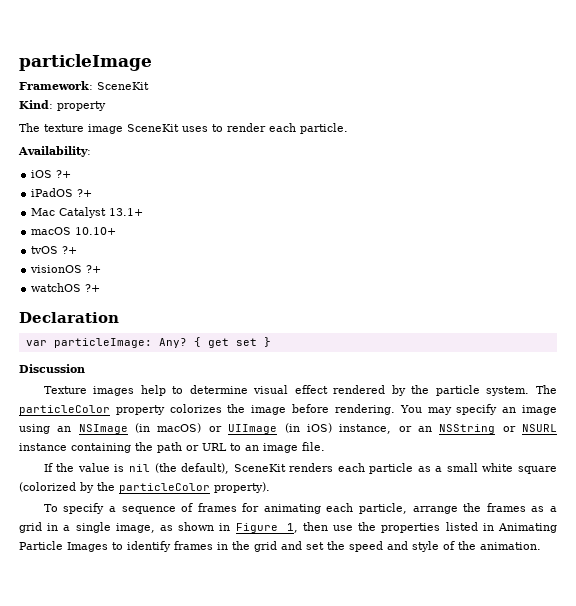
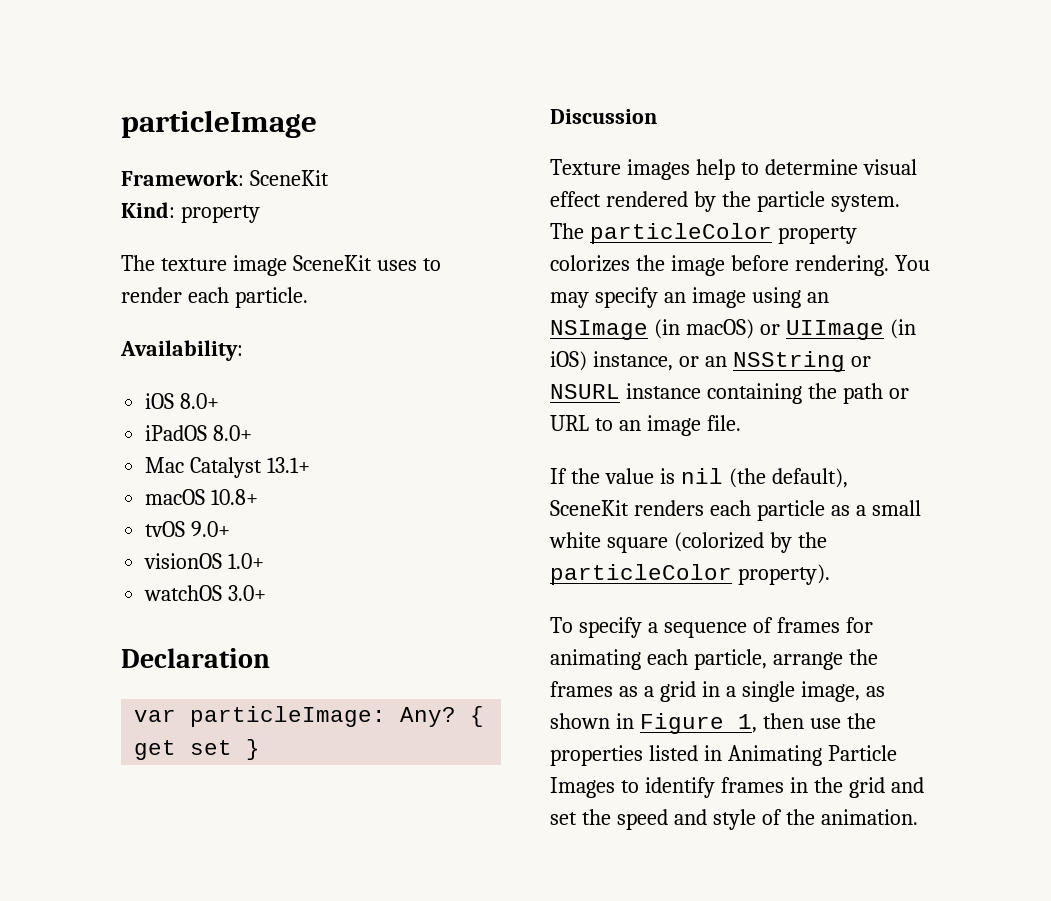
- iOS ?+
+ iOS 8.0+
- iPadOS ?+
+ iPadOS 8.0+
- macOS 10.10+
+ macOS 10.8+
- tvOS ?+
+ tvOS 9.0+
- visionOS ?+
+ visionOS 1.0+
- watchOS ?+
+ watchOS 3.0+

